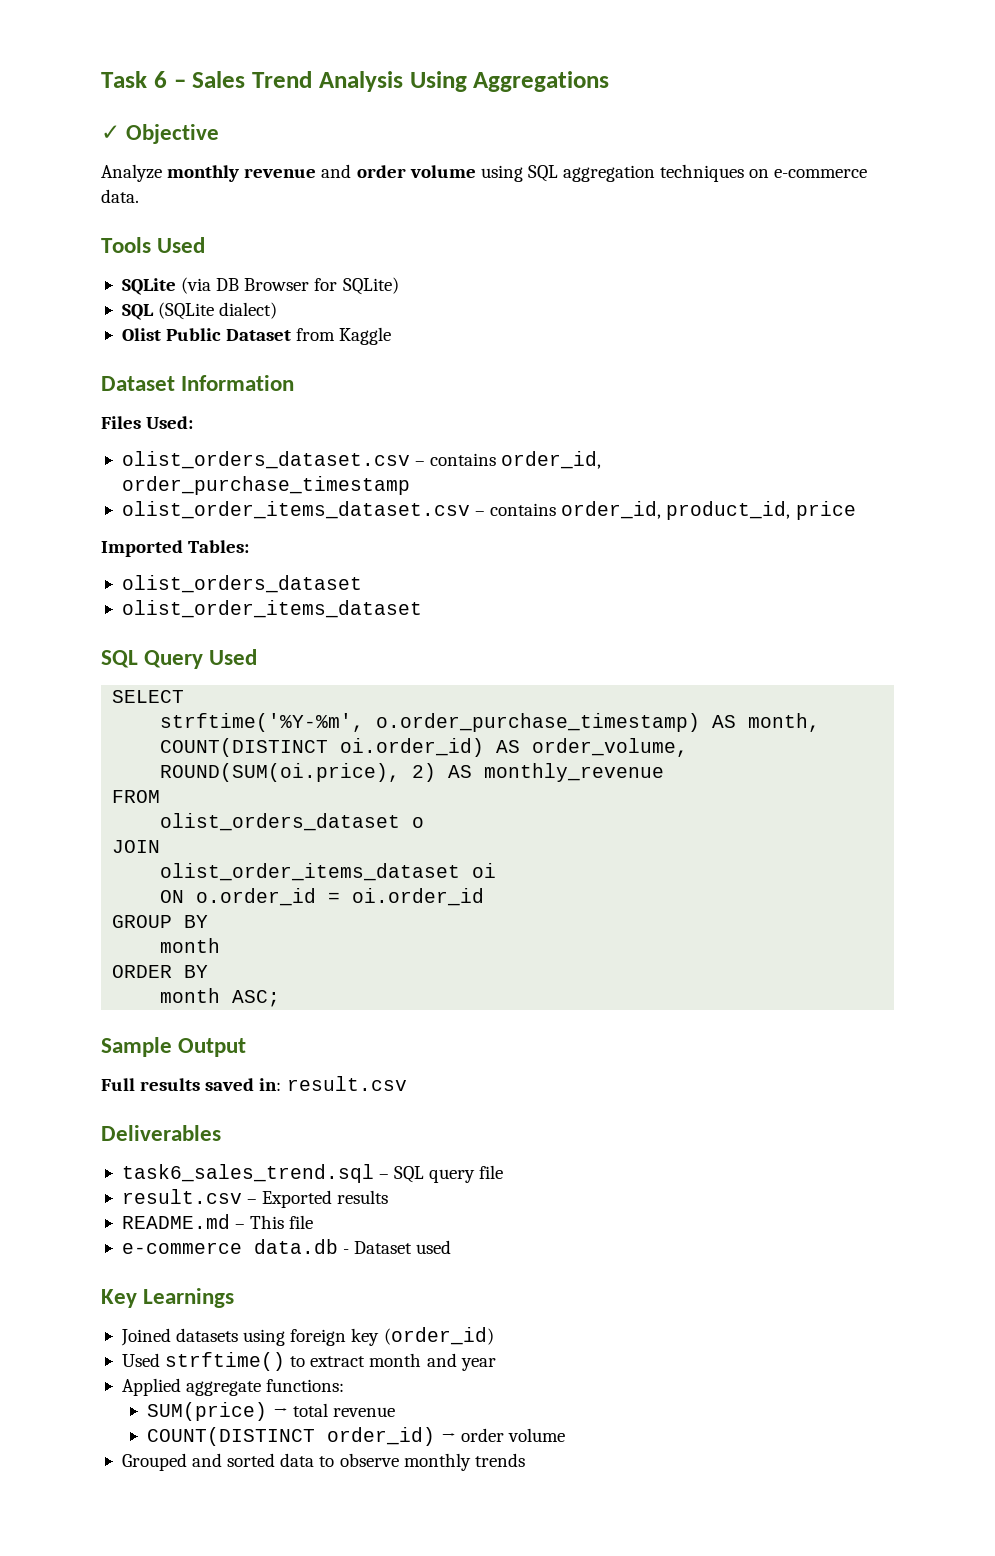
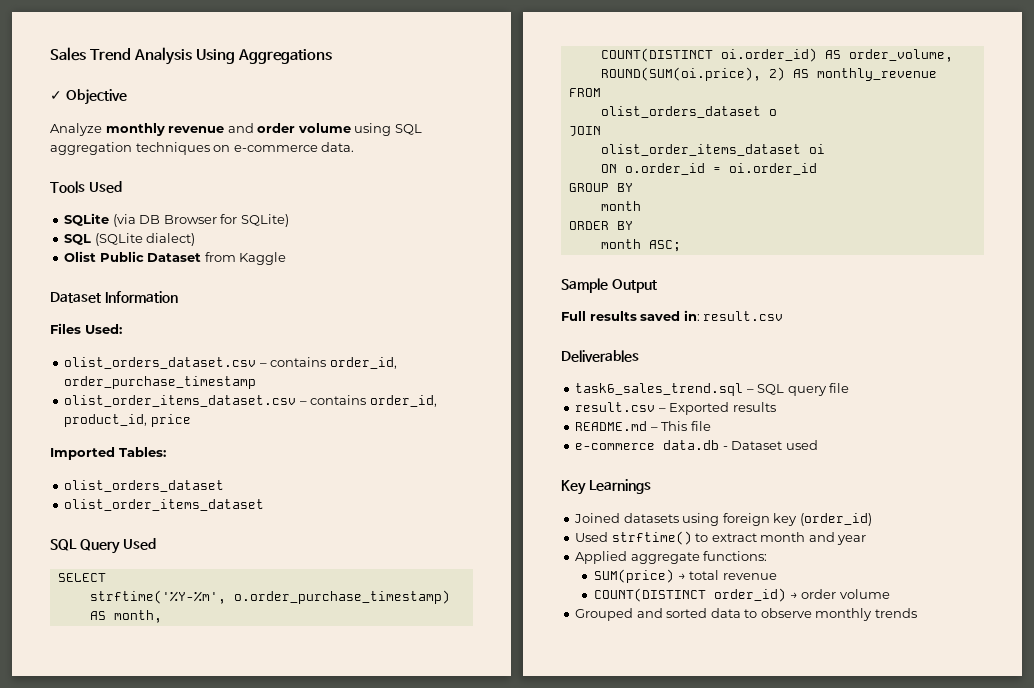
- Task 6 – Sales Trend Analysis Using Aggregations
+ Sales Trend Analysis Using Aggregations

